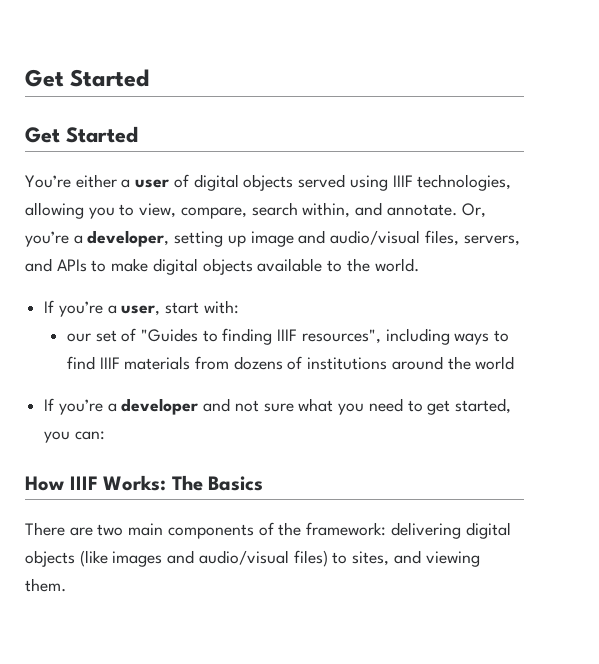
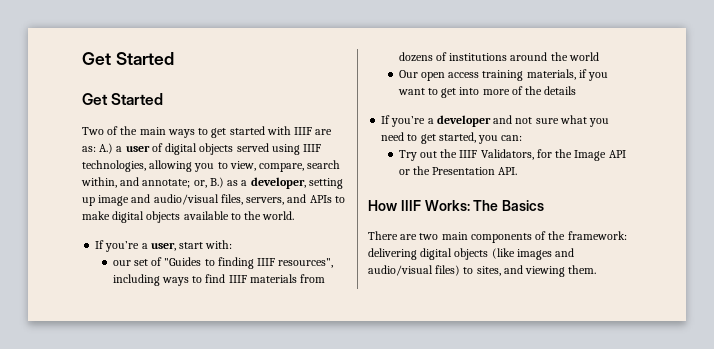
- You’re either a user of digital objects served using IIIF technologies, allowing you to view, compare, search within, and annotate. Or, you’re a developer, setting up image and audio/visual files, servers, and APIs to make digital objects available to the world.
+ Two of the main ways to get started with IIIF are as: A.) a user of digital objects served using IIIF technologies, allowing you to view, compare, search within, and annotate; or, B.) as a developer, setting up image and audio/visual files, servers, and APIs to make digital objects available to the world.
+ Our open access training materials, if you want to get into more of the details
+ Try out the IIIF Validators, for the Image API or the Presentation API.

